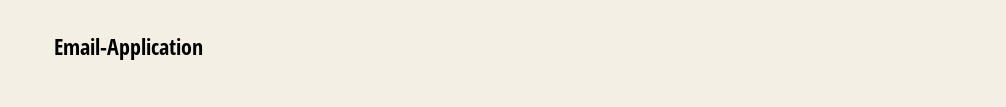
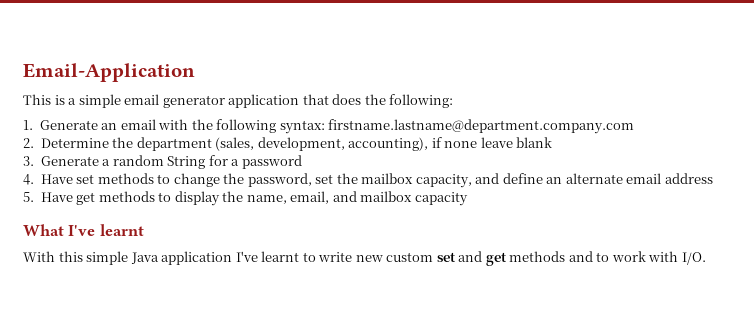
+ This is a simple email generator application that does the following:
+ 1. Generate an email with the following syntax: firstname.lastname@department.company.com
+ 2. Determine the department (sales, development, accounting), if none leave blank
+ 3. Generate a random String for a password
+ 4. Have set methods to change the password, set the mailbox capacity, and define an alternate email address
+ 5. Have get methods to display the name, email, and mailbox capacity
+ What I've learnt
+ With this simple Java application I've learnt to write new custom set and get methods and to work with I/O.

